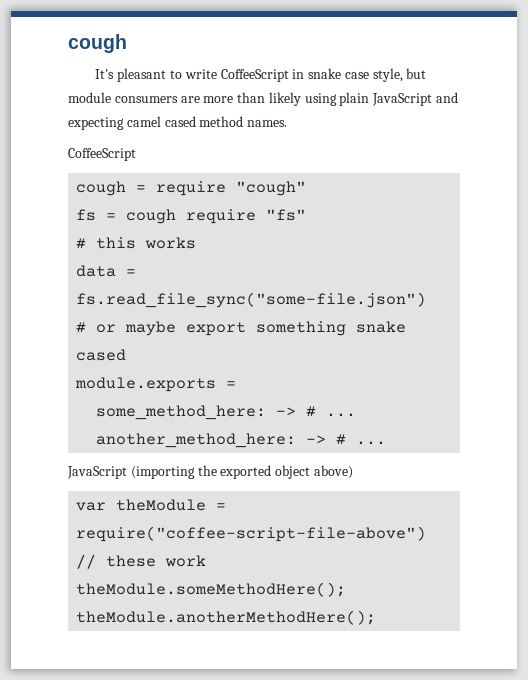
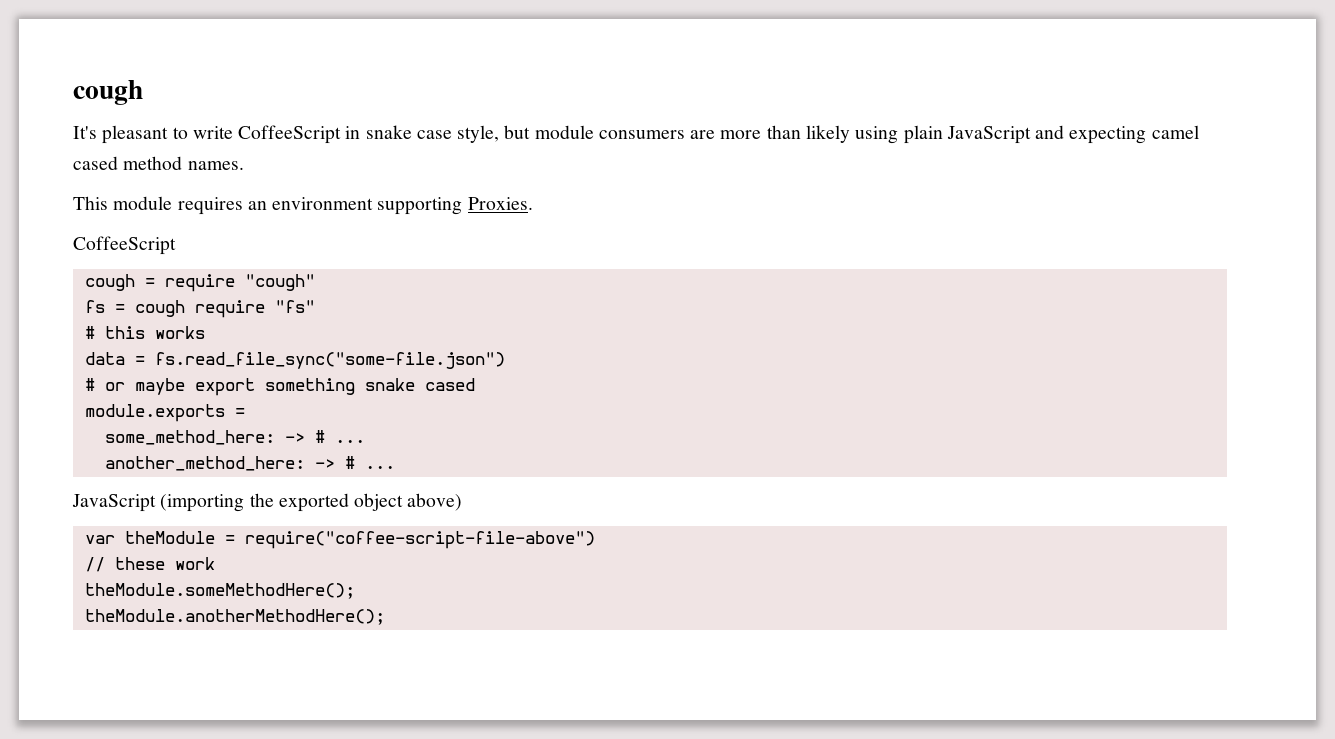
+ This module requires an environment supporting Proxies.

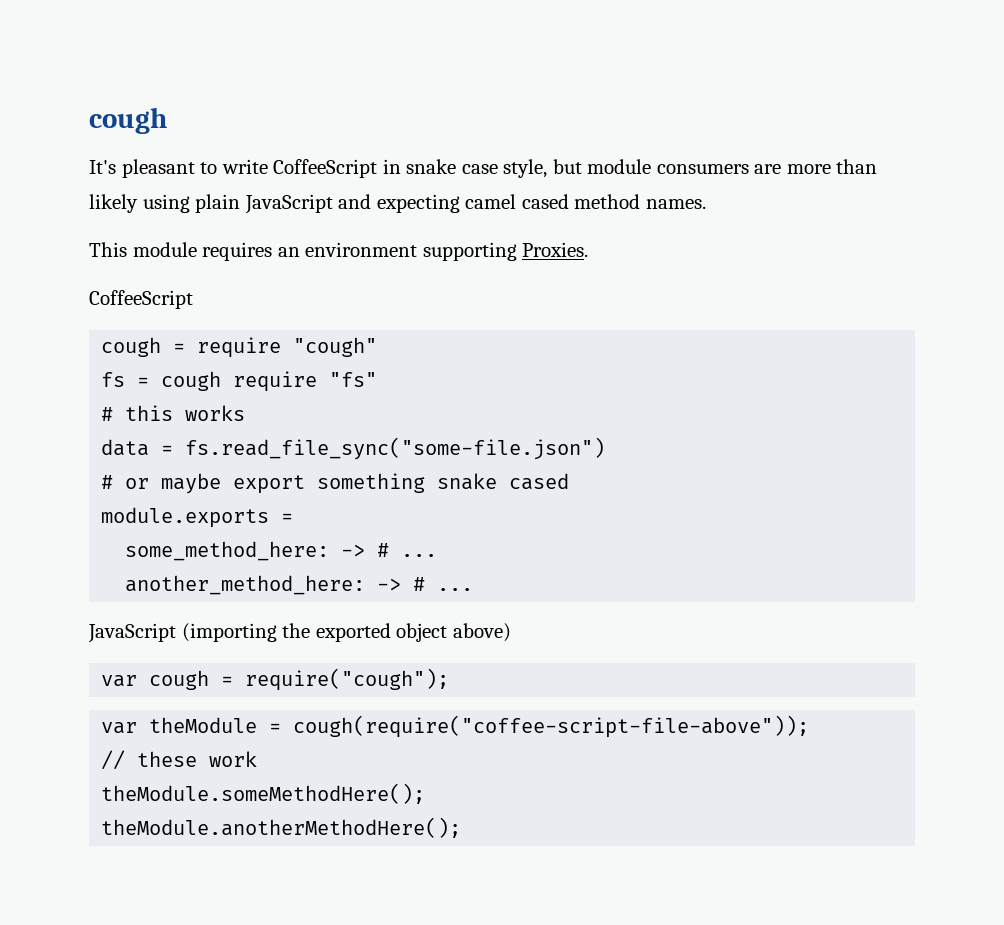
+ var cough = require("cough");
- var theModule = require("coffee-script-file-above")
+ var theModule = cough(require("coffee-script-file-above"));

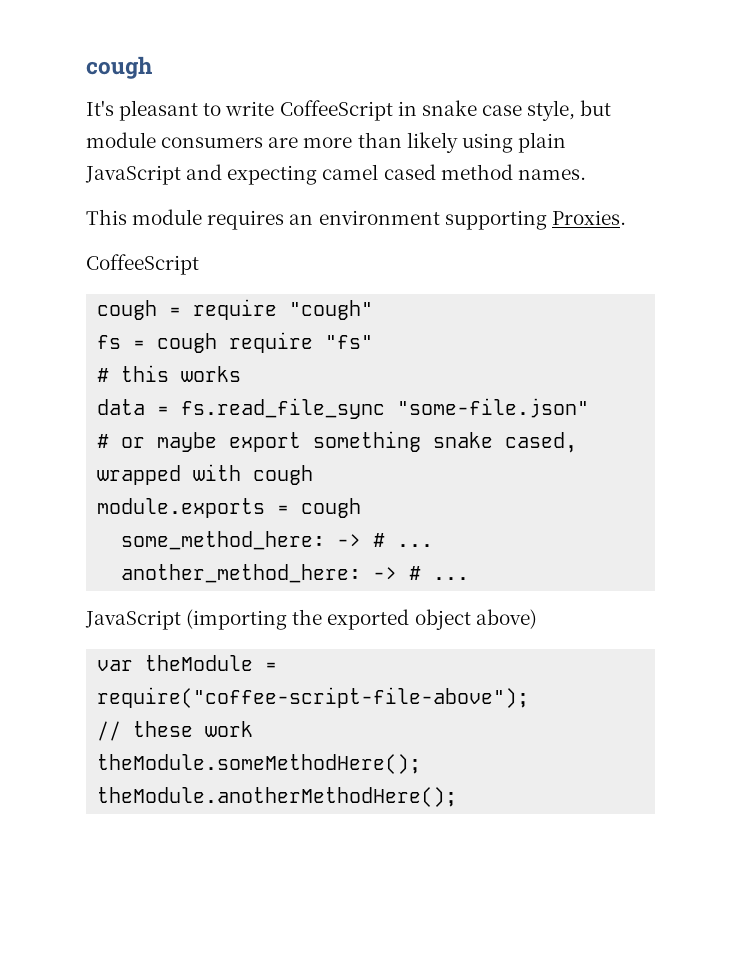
- data = fs.read_file_sync("some-file.json")
+ data = fs.read_file_sync "some-file.json"
- # or maybe export something snake cased
+ # or maybe export something snake cased, wrapped with cough
- module.exports =
+ module.exports = cough
- var cough = require("cough");
- var theModule = cough(require("coffee-script-file-above"));
+ var theModule = require("coffee-script-file-above");

